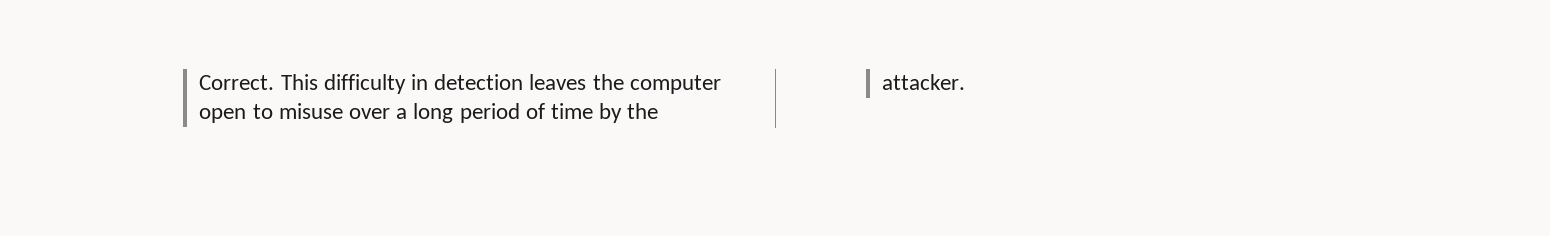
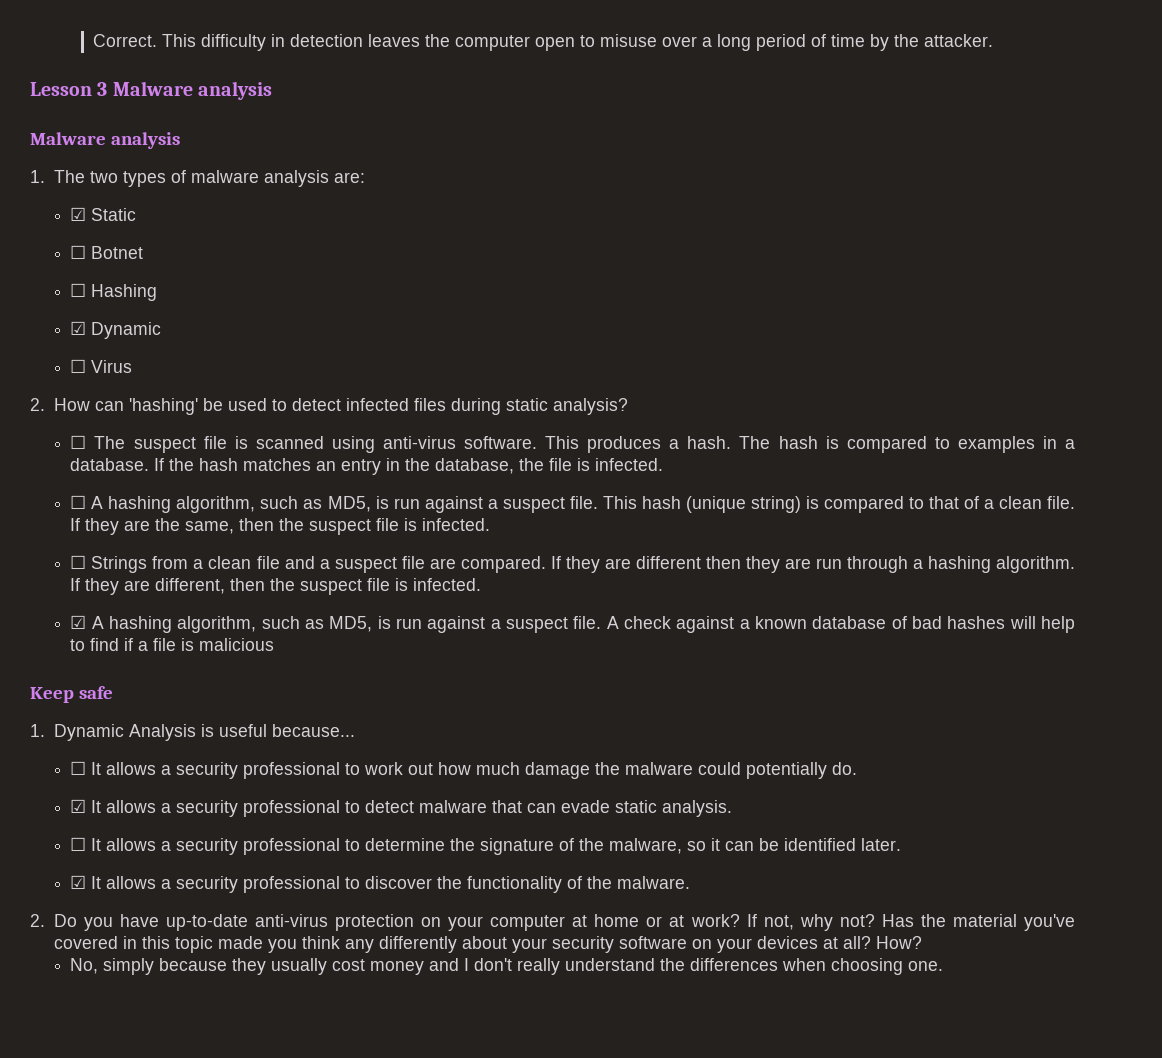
+ Lesson 3 Malware analysis
+ Malware analysis
+ 1. The two types of malware analysis are:
+ ☑ Static
+ ☐ Botnet
+ ☐ Hashing
+ ☑ Dynamic
+ ☐ Virus
+ 2. How can 'hashing' be used to detect infected files during static analysis?
+ ☐ The suspect file is scanned using anti-virus software. This produces a hash. The hash is compared to examples in a database. If the hash matches an entry in the database, the file is infected.
+ ☐ A hashing algorithm, such as MD5, is run against a suspect file. This hash (unique string) is compared to that of a clean file. If they are the same, then the suspect file is infected.
+ ☐ Strings from a clean file and a suspect file are compared. If they are different then they are run through a hashing algorithm. If they are different, then the suspect file is infected.
+ ☑ A hashing algorithm, such as MD5, is run against a suspect file. A check against a known database of bad hashes will help to find if a file is malicious
+ Keep safe
+ 1. Dynamic Analysis is useful because...
+ ☐ It allows a security professional to work out how much damage the malware could potentially do.
+ ☑ It allows a security professional to detect malware that can evade static analysis.
+ ☐ It allows a security professional to determine the signature of the malware, so it can be identified later.
+ ☑ It allows a security professional to discover the functionality of the malware.
+ 2. Do you have up-to-date anti-virus protection on your computer at home or at work? If not, why not? Has the material you've covered in this topic made you think any differently about your security software on your devices at all? How?
+ No, simply because they usually cost money and I don't really understand the differences when choosing one.

